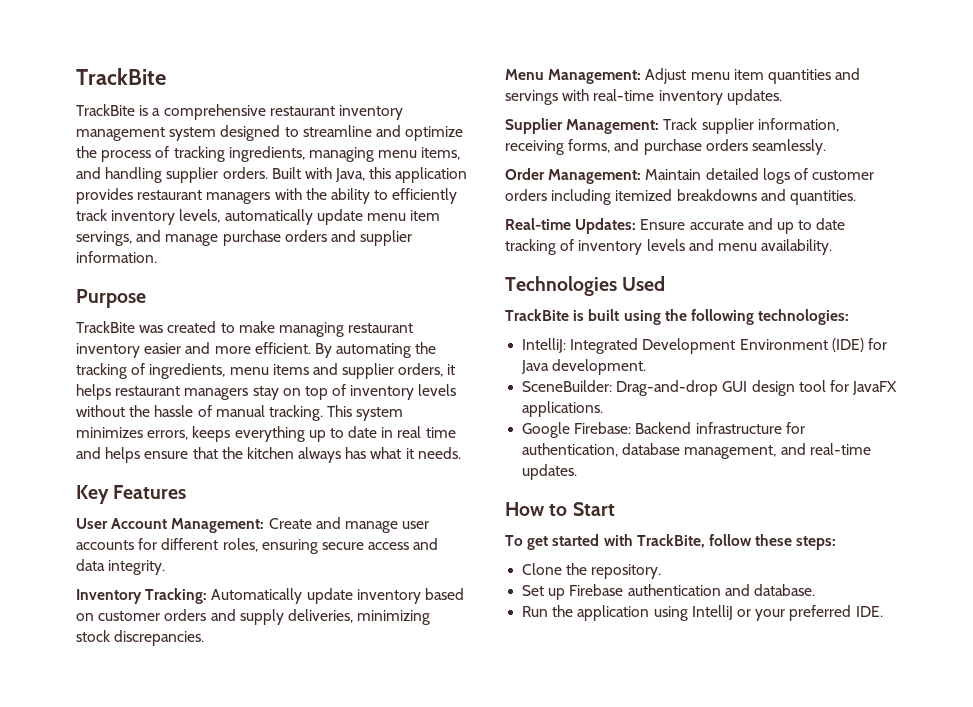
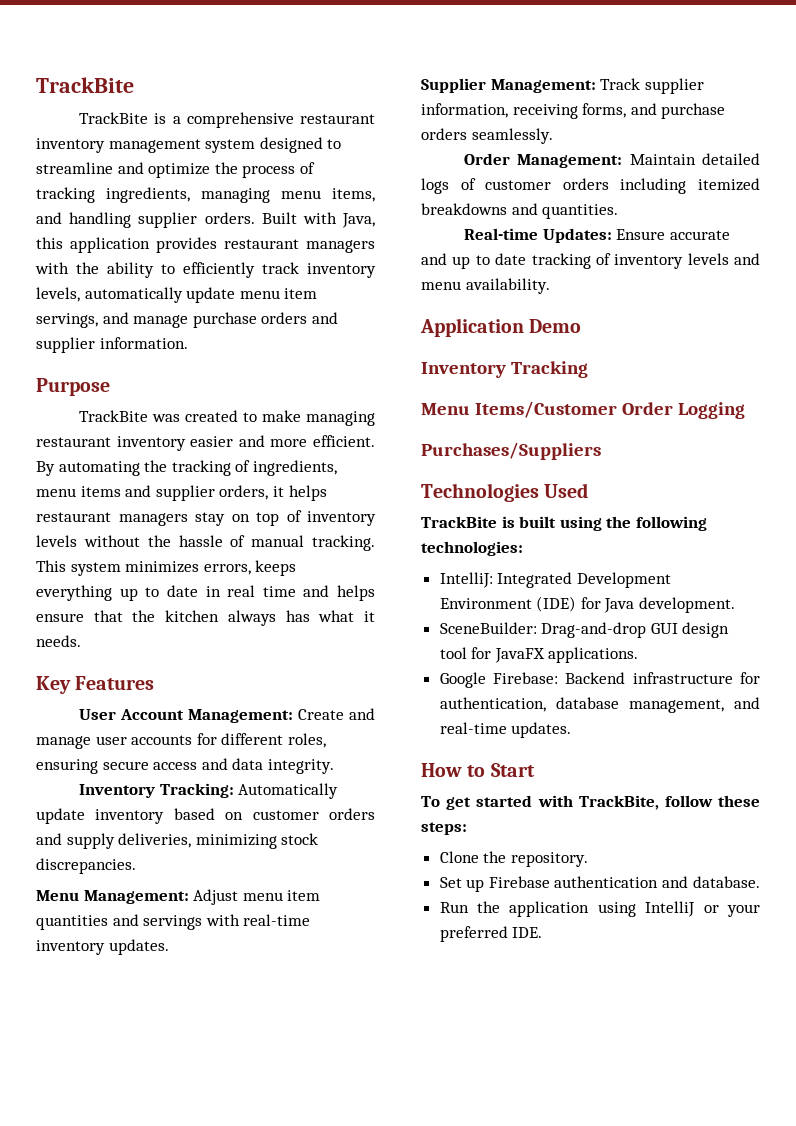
+ Application Demo
+ Inventory Tracking
+ Menu Items/Customer Order Logging
+ Purchases/Suppliers

